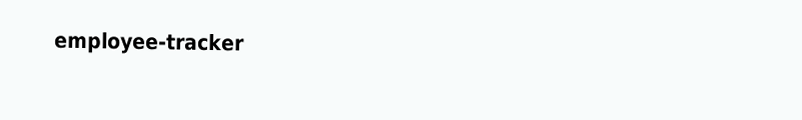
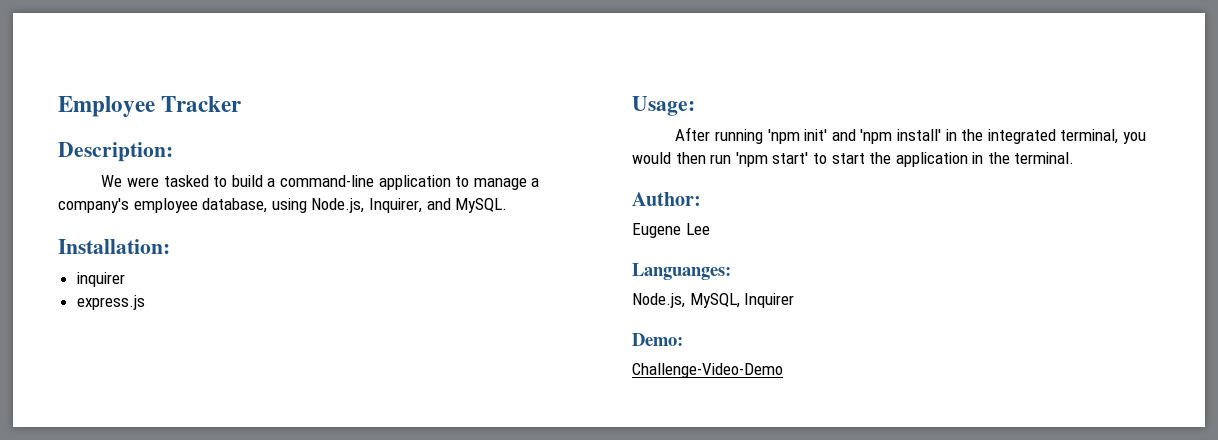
- employee-tracker
+ Employee Tracker
+ Description:
+ We were tasked to build a command-line application to manage a company's employee database, using Node.js, Inquirer, and MySQL.
+ Installation:
+ inquirer
+ express.js
+ Usage:
+ After running 'npm init' and 'npm install' in the integrated terminal, you would then run 'npm start' to start the application in the terminal.
+ Author:
+ Eugene Lee
+ Languanges:
+ Node.js, MySQL, Inquirer
+ Demo:
+ Challenge-Video-Demo

